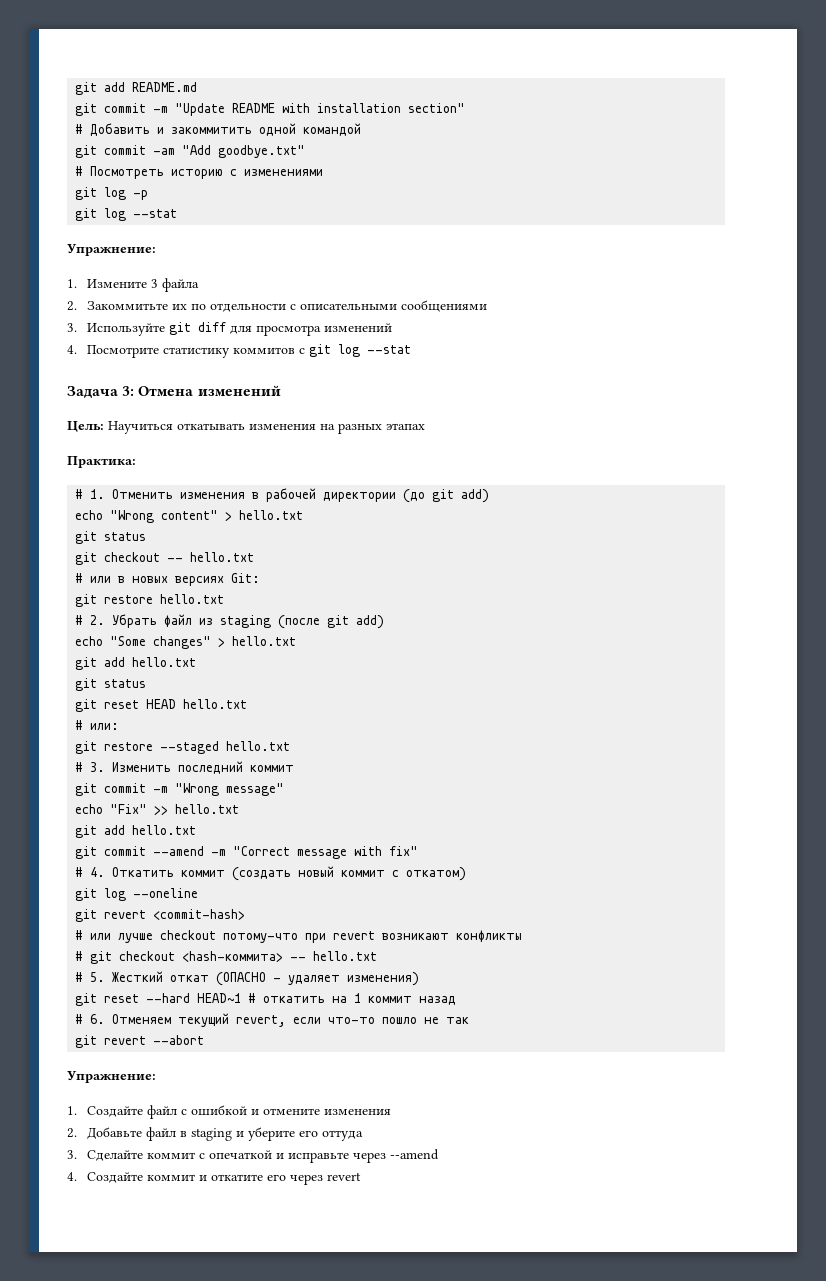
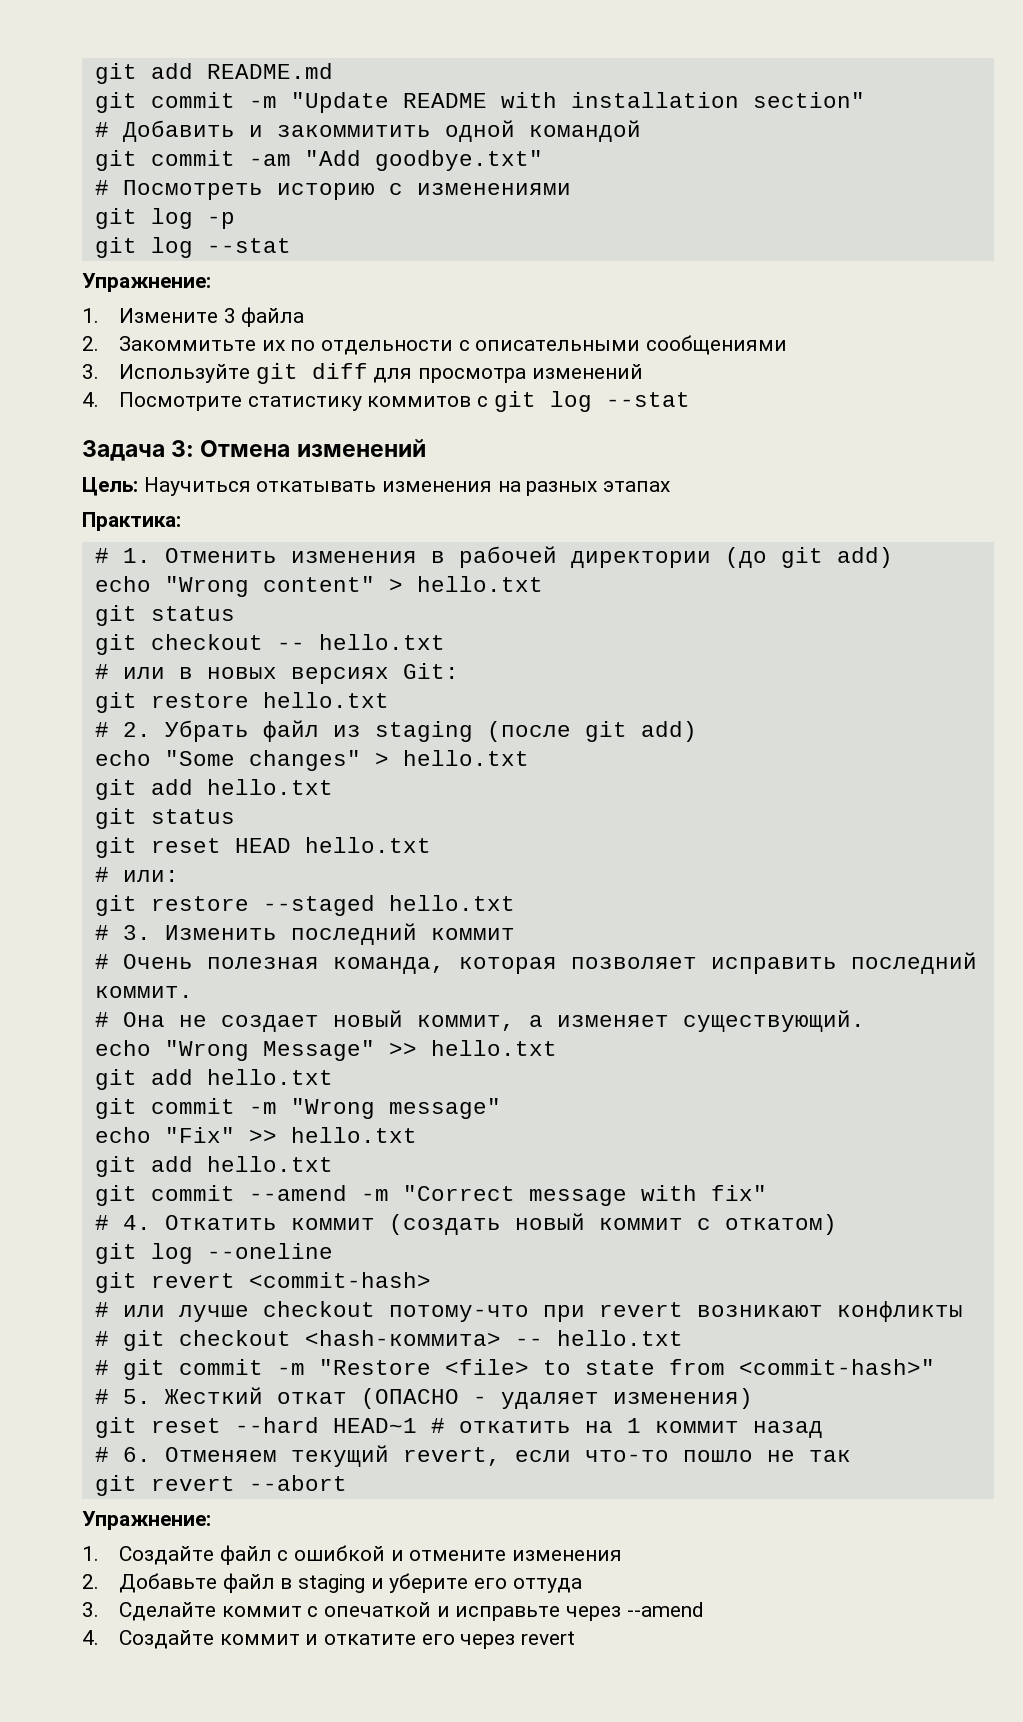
+ # Очень полезная команда, которая позволяет исправить последний коммит.
+ # Она не создает новый коммит, а изменяет существующий.
+ echo "Wrong Message" >> hello.txt
+ git add hello.txt
+ # git commit -m "Restore <file> to state from <commit-hash>"

